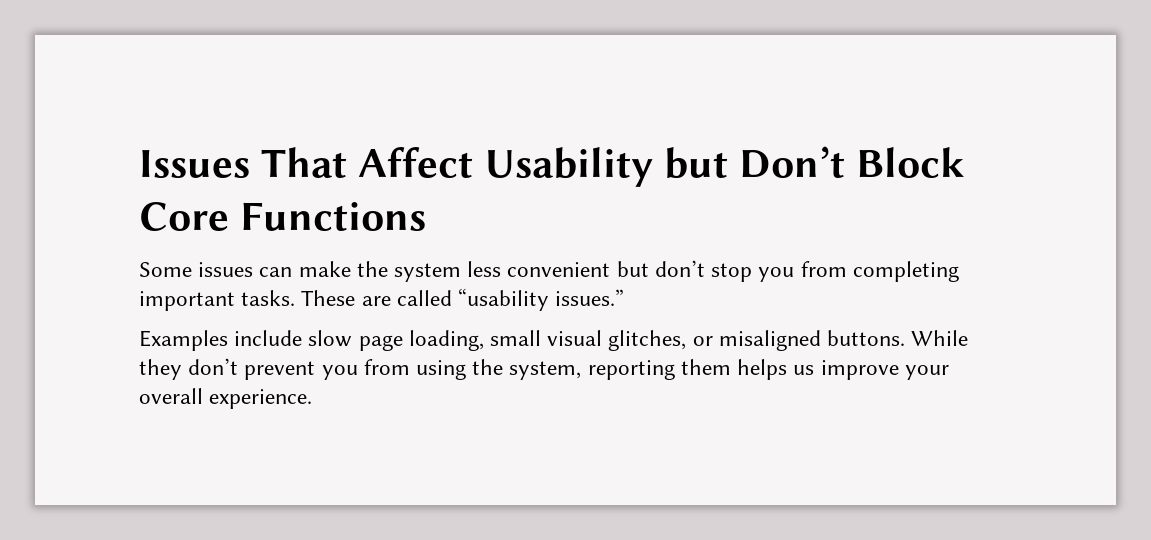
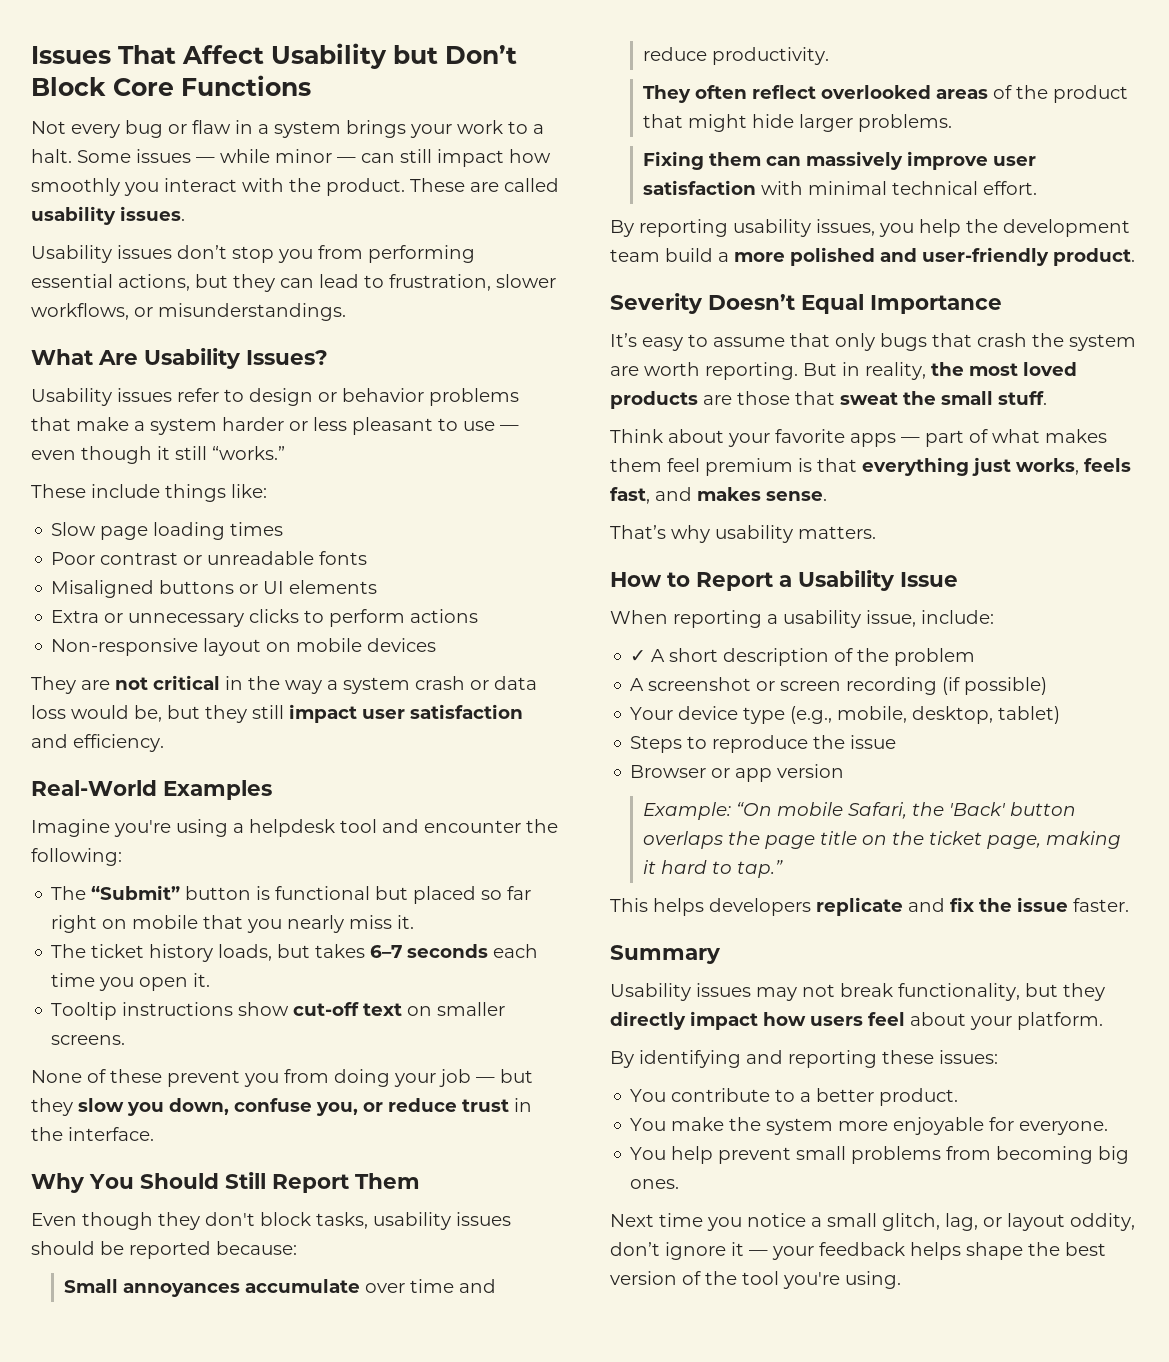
- Some issues can make the system less convenient but don’t stop you from completing important tasks. These are called “usability issues.”
- Examples include slow page loading, small visual glitches, or misaligned buttons. While they don’t prevent you from using the system, reporting them helps us improve your overall experience.
+ Not every bug or flaw in a system brings your work to a halt. Some issues — while minor — can still impact how smoothly you interact with the product. These are called usability issues.
+ Usability issues don’t stop you from performing essential actions, but they can lead to frustration, slower workflows, or misunderstandings.
+ What Are Usability Issues?
+ Usability issues refer to design or behavior problems that make a system harder or less pleasant to use — even though it still “works.”
+ These include things like:
+ Slow page loading times
+ Poor contrast or unreadable fonts
+ Misaligned buttons or UI elements
+ Extra or unnecessary clicks to perform actions
+ Non-responsive layout on mobile devices
+ They are not critical in the way a system crash or data loss would be, but they still impact user satisfaction and efficiency.
+ Real-World Examples
+ Imagine you're using a helpdesk tool and encounter the following:
+ The “Submit” button is functional but placed so far right on mobile that you nearly miss it.
+ The ticket history loads, but takes 6–7 seconds each time you open it.
+ Tooltip instructions show cut-off text on smaller screens.
+ None of these prevent you from doing your job — but they slow you down, confuse you, or reduce trust in the interface.
+ Why You Should Still Report Them
+ Even though they don't block tasks, usability issues should be reported because:
+ Small annoyances accumulate over time and reduce productivity.
+ They often reflect overlooked areas of the product that might hide larger problems.
+ Fixing them can massively improve user satisfaction with minimal technical effort.
+ By reporting usability issues, you help the development team build a more polished and user-friendly product.
+ Severity Doesn’t Equal Importance
+ It’s easy to assume that only bugs that crash the system are worth reporting. But in reality, the most loved products are those that sweat the small stuff.
+ Think about your favorite apps — part of what makes them feel premium is that everything just works, feels fast, and makes sense.
+ That’s why usability matters.
+ How to Report a Usability Issue
+ When reporting a usability issue, include:
+ ✓ A short description of the problem
+ A screenshot or screen recording (if possible)
+ Your device type (e.g., mobile, desktop, tablet)
+ Steps to reproduce the issue
+ Browser or app version
+ Example: “On mobile Safari, the 'Back' button overlaps the page title on the ticket page, making it hard to tap.”
+ This helps developers replicate and fix the issue faster.
+ Summary
+ Usability issues may not break functionality, but they directly impact how users feel about your platform.
+ By identifying and reporting these issues:
+ You contribute to a better product.
+ You make the system more enjoyable for everyone.
+ You help prevent small problems from becoming big ones.
+ Next time you notice a small glitch, lag, or layout oddity, don’t ignore it — your feedback helps shape the best version of the tool you're using.

